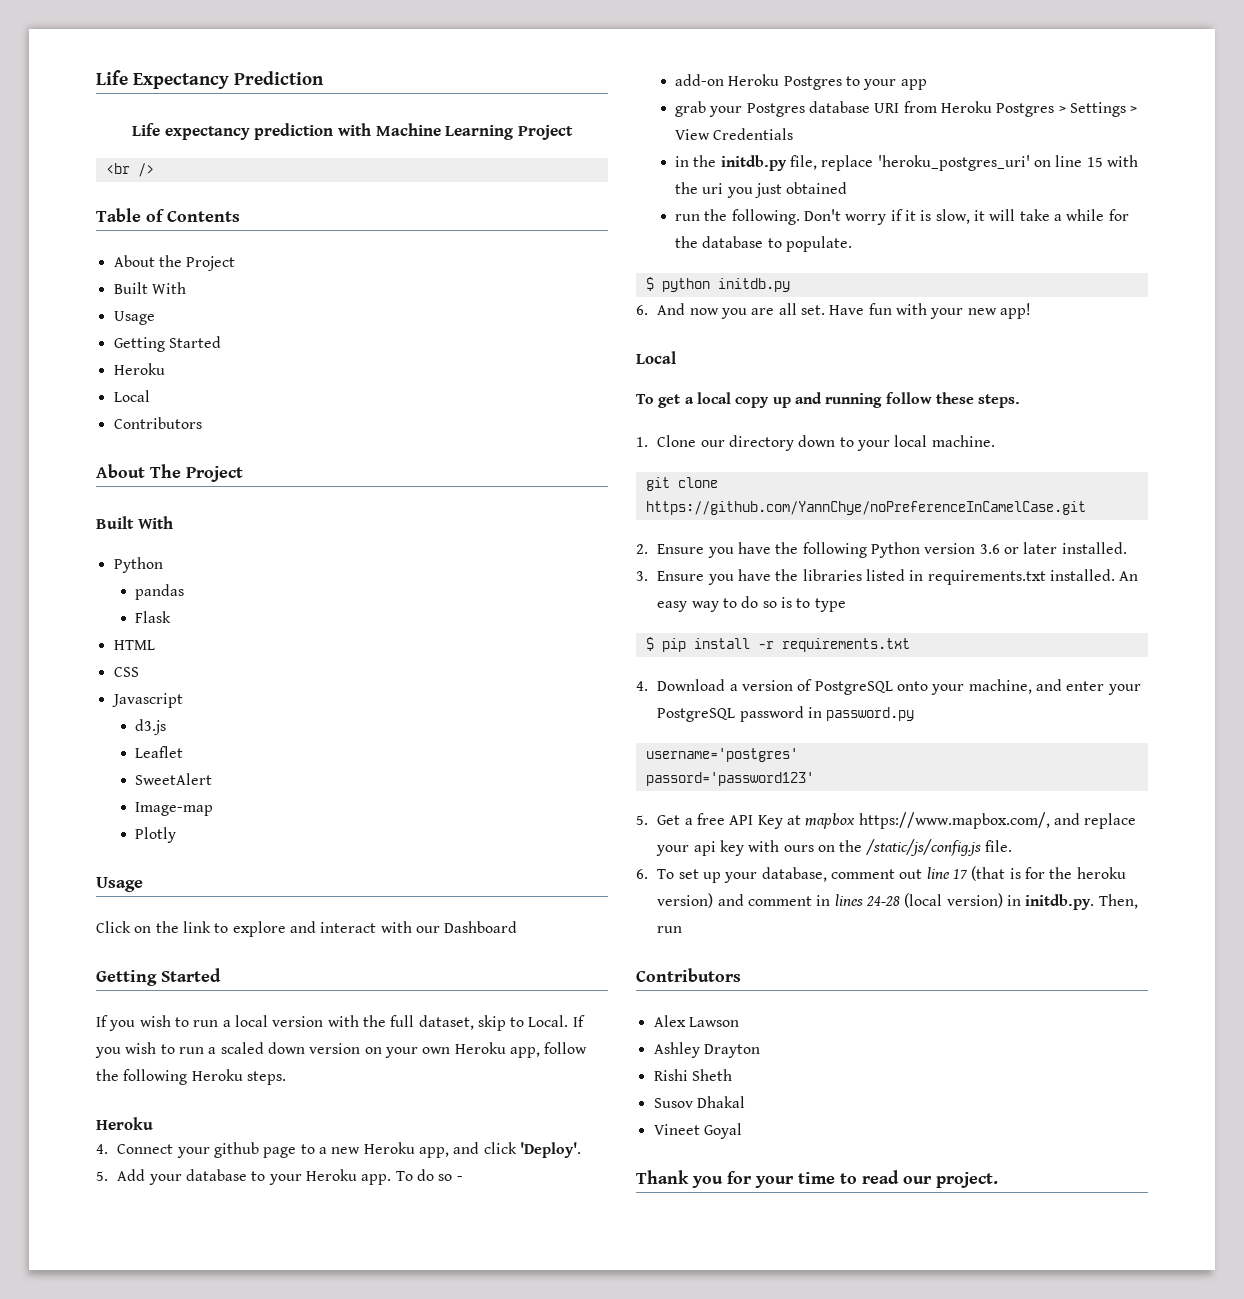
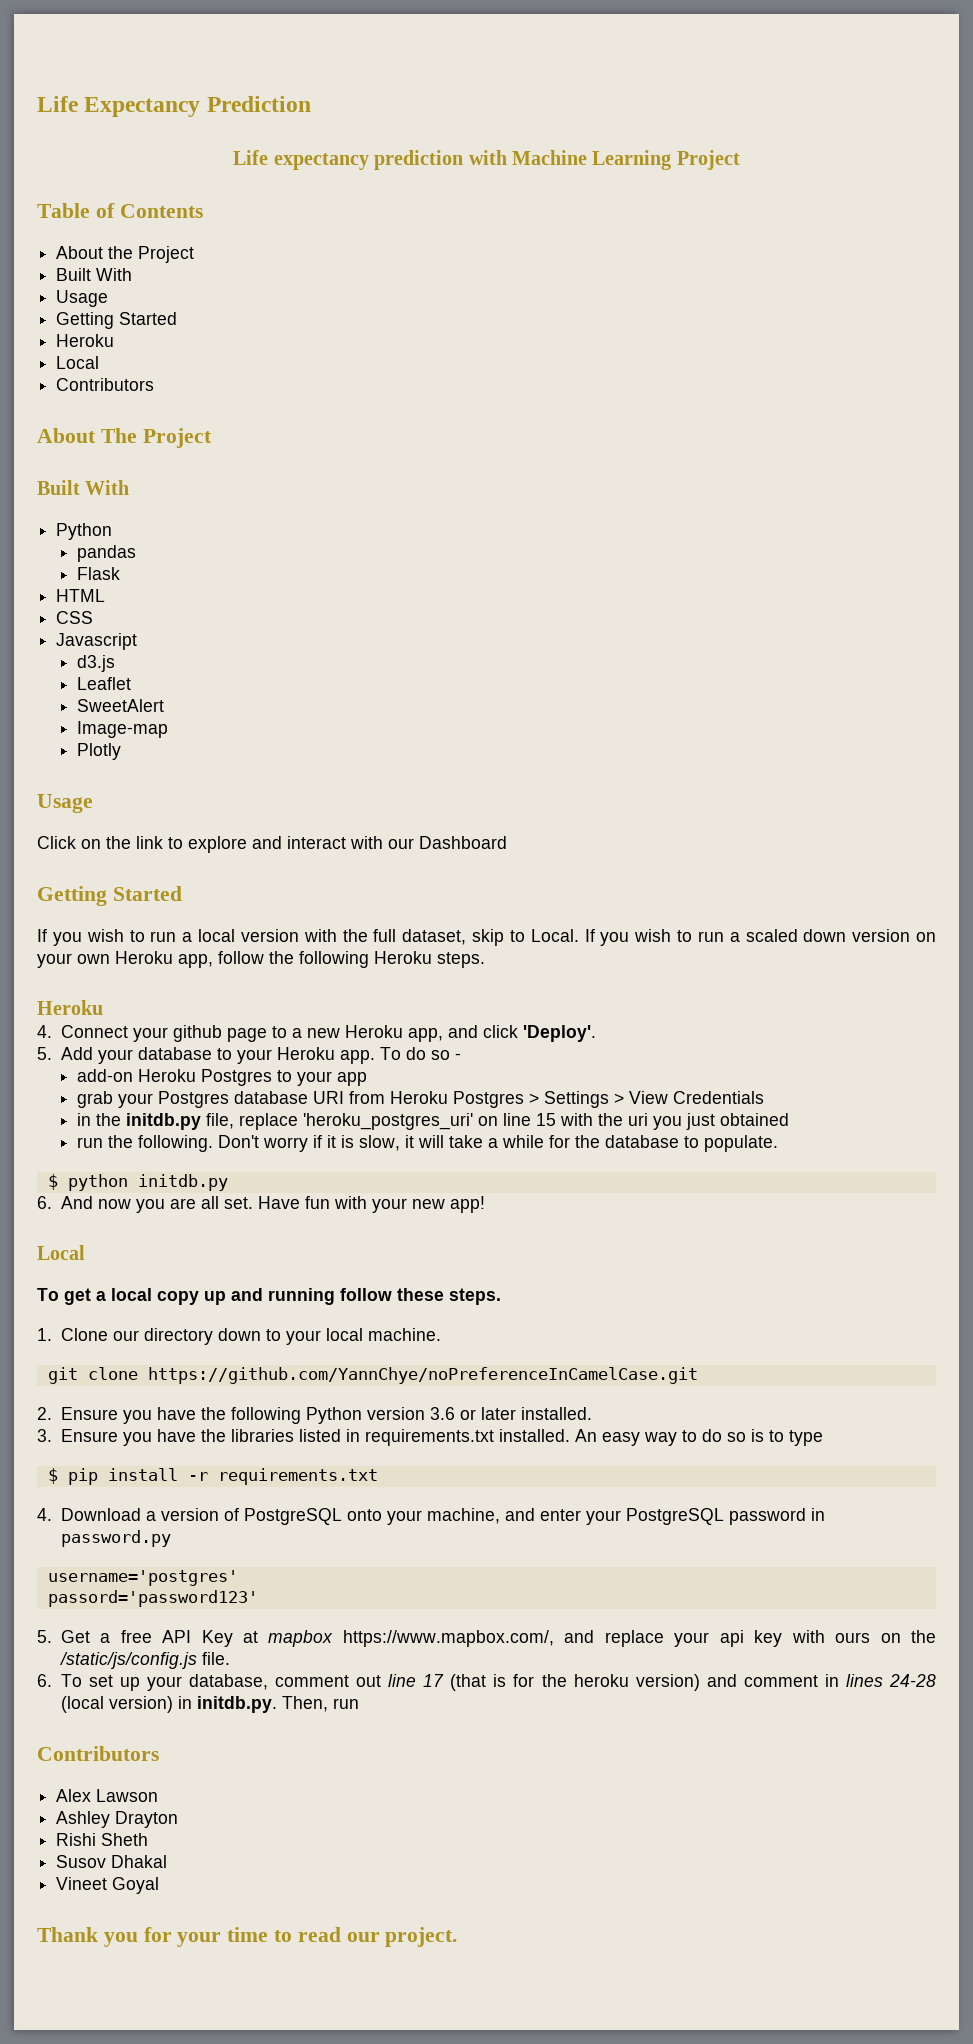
- <br />

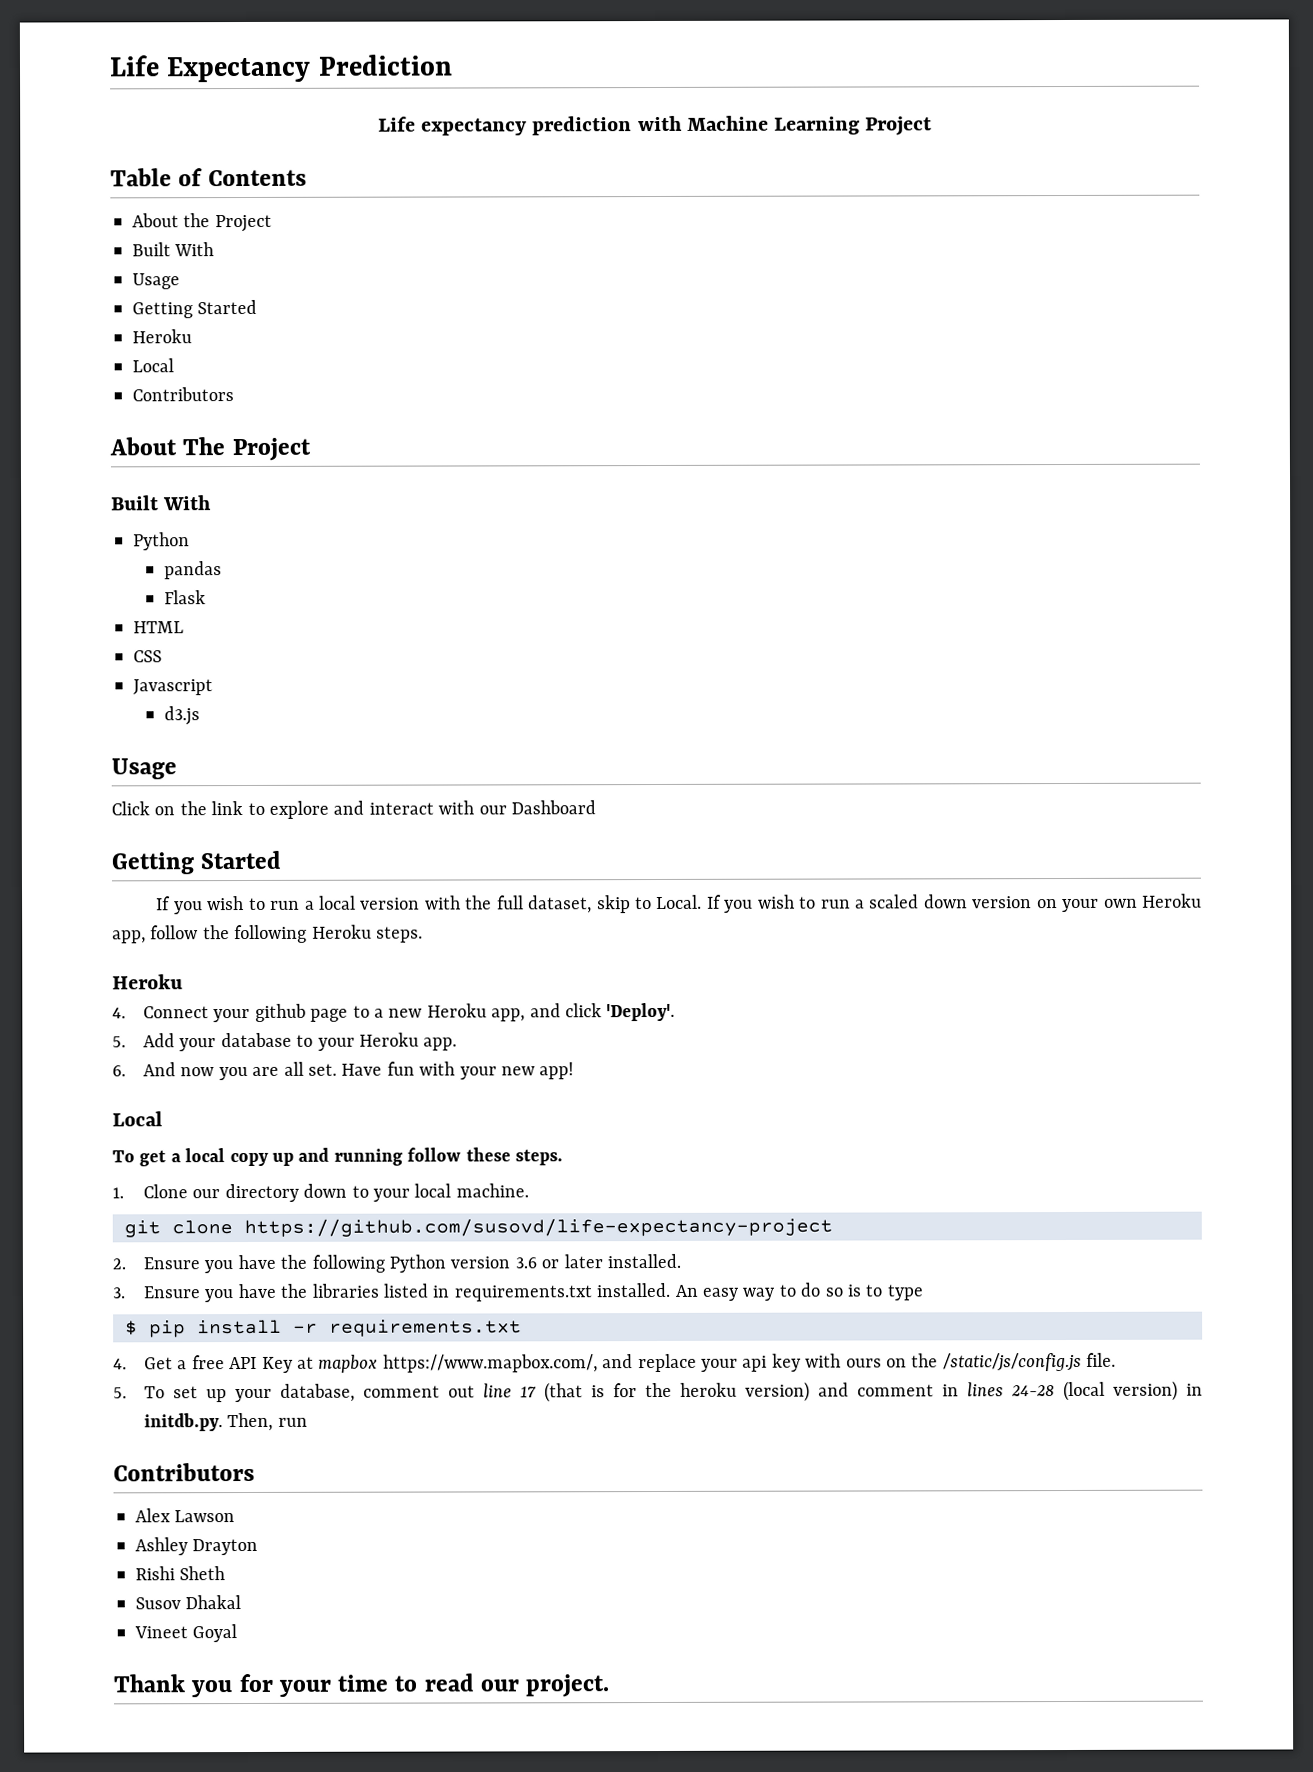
- Leaflet
- SweetAlert
- Image-map
- Plotly
- To do so -
- add-on Heroku Postgres to your app
- grab your Postgres database URI from Heroku Postgres > Settings > View Credentials
- in the initdb.py file, replace 'heroku_postgres_uri' on line 15 with the uri you just obtained
- run the following. Don't worry if it is slow, it will take a while for the database to populate.
- $ python initdb.py
- git clone https://github.com/YannChye/noPreferenceInCamelCase.git
+ git clone https://github.com/susovd/life-expectancy-project
- 4. Download a version of PostgreSQL onto your machine, and enter your PostgreSQL password in password.py
- username='postgres'
- passord='password123'
- 5. Get a free API Key at mapbox https://www.mapbox.com/, and replace your api key with ours on the /static/js/config.js file.
+ 4. Get a free API Key at mapbox https://www.mapbox.com/, and replace your api key with ours on the /static/js/config.js file.
- 6. To set up your database, comment out line 17 (that is for the heroku version) and comment in lines 24-28 (local version) in initdb.py. Then, run
+ 5. To set up your database, comment out line 17 (that is for the heroku version) and comment in lines 24-28 (local version) in initdb.py. Then, run

